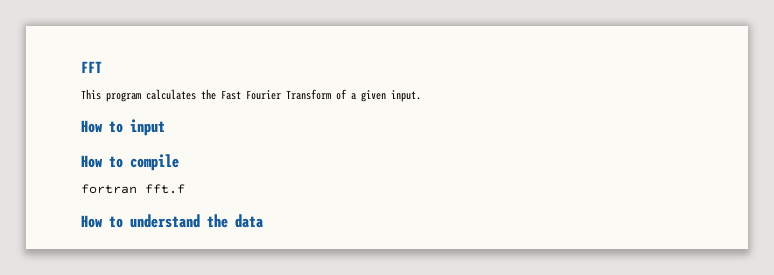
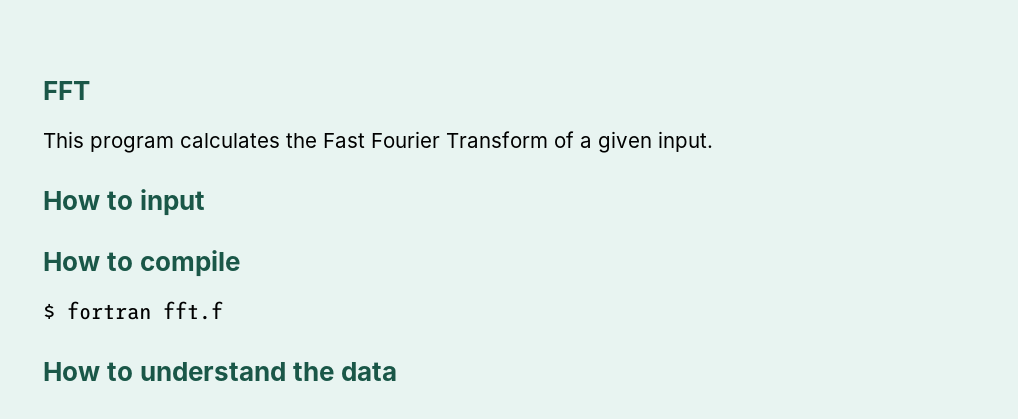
- fortran fft.f
+ $ fortran fft.f

